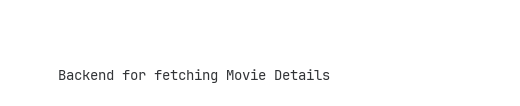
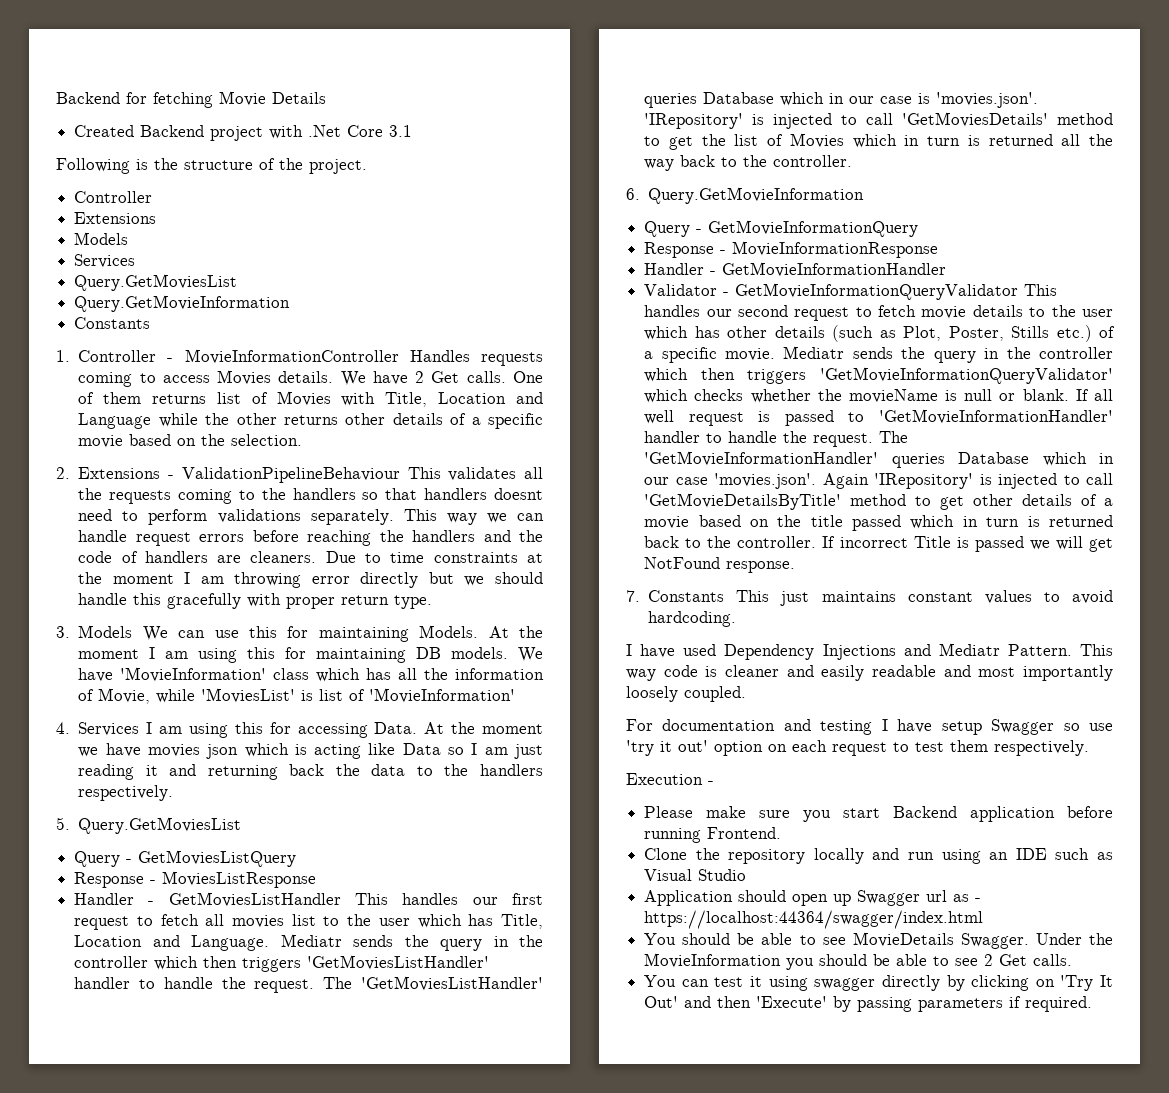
+ Created Backend project with .Net Core 3.1
+ Following is the structure of the project.
+ Controller
+ Extensions
+ Models
+ Services
+ Query.GetMoviesList
+ Query.GetMovieInformation
+ Constants
+ 1. Controller - MovieInformationController Handles requests coming to access Movies details. We have 2 Get calls. One of them returns list of Movies with Title, Location and Language while the other returns other details of a specific movie based on the selection.
+ 2. Extensions - ValidationPipelineBehaviour This validates all the requests coming to the handlers so that handlers doesnt need to perform validations separately. This way we can handle request errors before reaching the handlers and the code of handlers are cleaners. Due to time constraints at the moment I am throwing error directly but we should handle this gracefully with proper return type.
+ 3. Models We can use this for maintaining Models. At the moment I am using this for maintaining DB models. We have 'MovieInformation' class which has all the information of Movie, while 'MoviesList' is list of 'MovieInformation'
+ 4. Services I am using this for accessing Data. At the moment we have movies json which is acting like Data so I am just reading it and returning back the data to the handlers respectively.
+ 5. Query.GetMoviesList
+ Query - GetMoviesListQuery
+ Response - MoviesListResponse
+ Handler - GetMoviesListHandler This handles our first request to fetch all movies list to the user which has Title, Location and Language. Mediatr sends the query in the controller which then triggers 'GetMoviesListHandler' handler to handle the request. The 'GetMoviesListHandler' queries Database which in our case is 'movies.json'. 'IRepository' is injected to call 'GetMoviesDetails' method to get the list of Movies which in turn is returned all the way back to the controller.
+ 6. Query.GetMovieInformation
+ Query - GetMovieInformationQuery
+ Response - MovieInformationResponse
+ Handler - GetMovieInformationHandler
+ Validator - GetMovieInformationQueryValidator This handles our second request to fetch movie details to the user which has other details (such as Plot, Poster, Stills etc.) of a specific movie. Mediatr sends the query in the controller which then triggers 'GetMovieInformationQueryValidator' which checks whether the movieName is null or blank. If all well request is passed to 'GetMovieInformationHandler' handler to handle the request. The 'GetMovieInformationHandler' queries Database which in our case 'movies.json'. Again 'IRepository' is injected to call 'GetMovieDetailsByTitle' method to get other details of a movie based on the title passed which in turn is returned back to the controller. If incorrect Title is passed we will get NotFound response.
+ 7. Constants This just maintains constant values to avoid hardcoding.
+ I have used Dependency Injections and Mediatr Pattern. This way code is cleaner and easily readable and most importantly loosely coupled.
+ For documentation and testing I have setup Swagger so use 'try it out' option on each request to test them respectively.
+ Execution -
+ Please make sure you start Backend application before running Frontend.
+ Clone the repository locally and run using an IDE such as Visual Studio
+ Application should open up Swagger url as - https://localhost:44364/swagger/index.html
+ You should be able to see MovieDetails Swagger. Under the MovieInformation you should be able to see 2 Get calls.
+ You can test it using swagger directly by clicking on 'Try It Out' and then 'Execute' by passing parameters if required.

